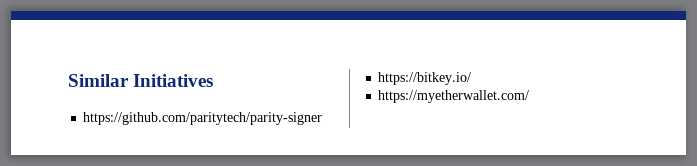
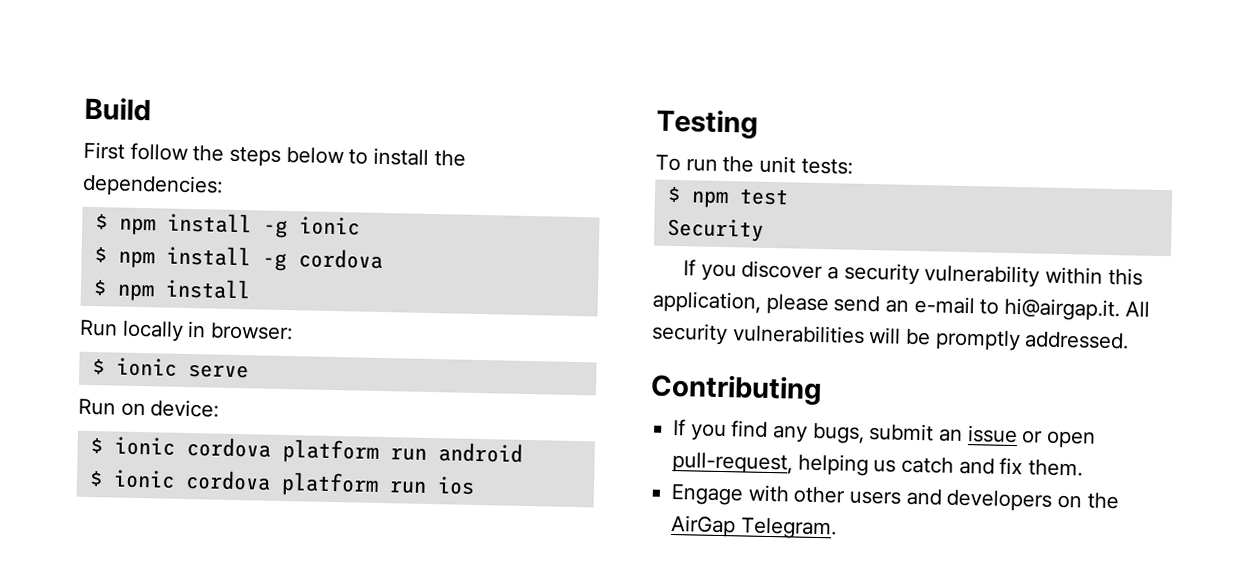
- Similar Initiatives
- https://github.com/paritytech/parity-signer
- https://bitkey.io/
- https://myetherwallet.com/
+ Build
+ First follow the steps below to install the dependencies:
+ $ npm install -g ionic
+ $ npm install -g cordova
+ $ npm install
+ Run locally in browser:
+ $ ionic serve
+ Run on device:
+ $ ionic cordova platform run android
+ $ ionic cordova platform run ios
+ Testing
+ To run the unit tests:
+ $ npm test
+ Security
+ If you discover a security vulnerability within this application, please send an e-mail to hi@airgap.it. All security vulnerabilities will be promptly addressed.
+ Contributing
+ If you find any bugs, submit an issue or open pull-request, helping us catch and fix them.
+ Engage with other users and developers on the AirGap Telegram.

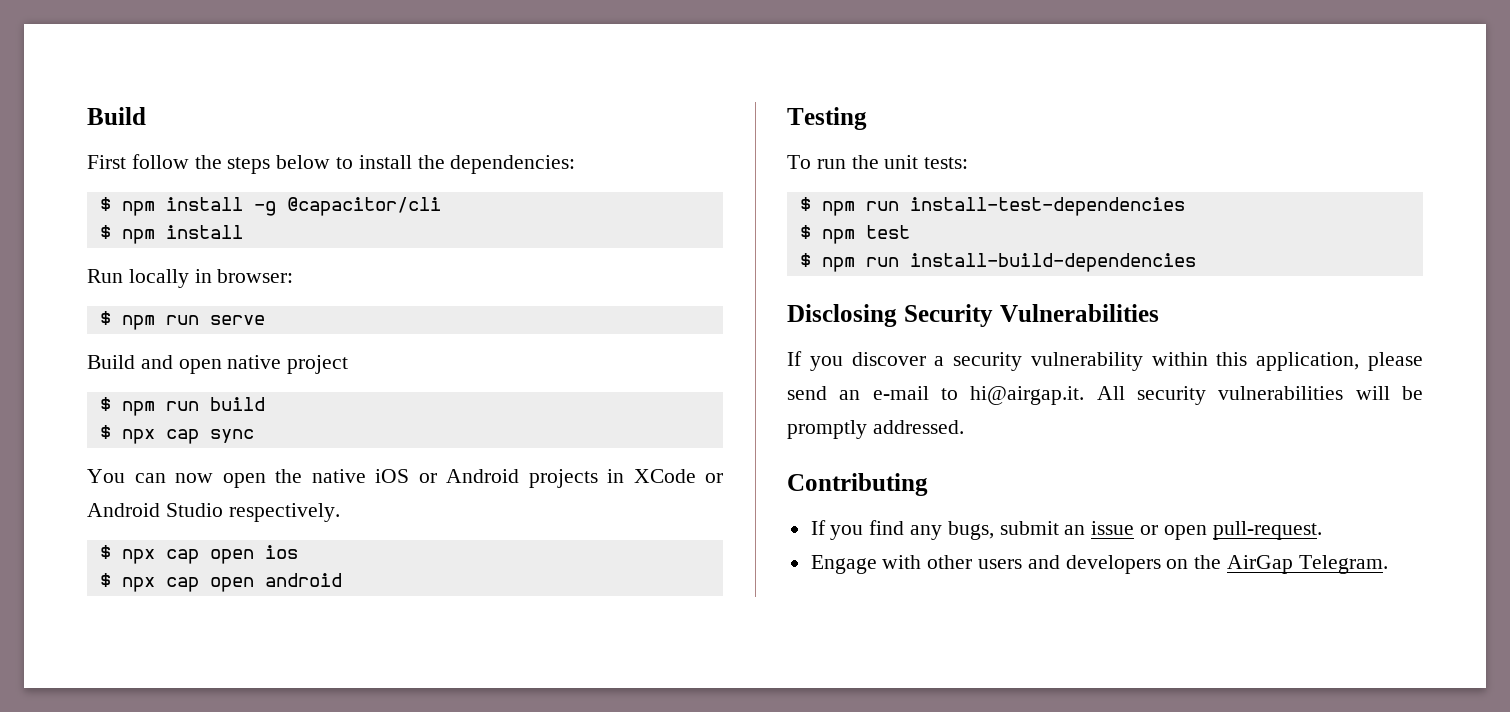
- $ npm install -g ionic
- $ npm install -g cordova
+ $ npm install -g @capacitor/cli
- $ ionic serve
+ $ npm run serve
- Run on device:
- $ ionic cordova platform run android
- $ ionic cordova platform run ios
+ Build and open native project
+ $ npm run build
+ $ npx cap sync
+ You can now open the native iOS or Android projects in XCode or Android Studio respectively.
+ $ npx cap open ios
+ $ npx cap open android
+ $ npm run install-test-dependencies
- Security
+ $ npm run install-build-dependencies
+ Disclosing Security Vulnerabilities
- If you find any bugs, submit an issue or open pull-request, helping us catch and fix them.
+ If you find any bugs, submit an issue or open pull-request.

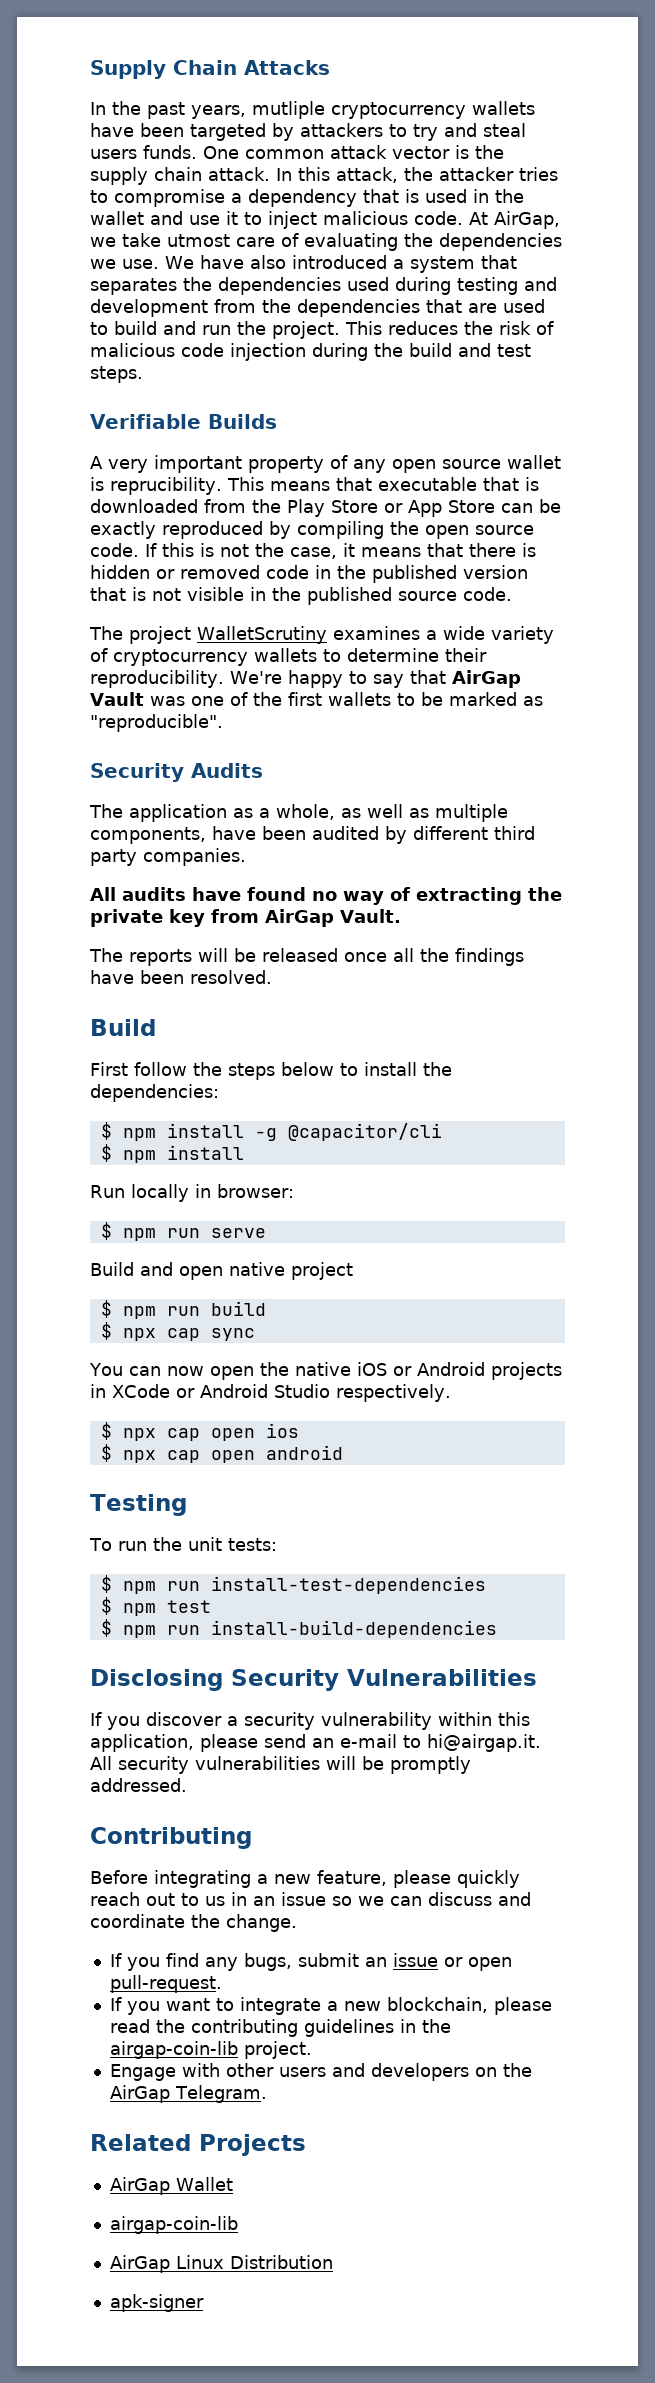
+ Supply Chain Attacks
+ In the past years, mutliple cryptocurrency wallets have been targeted by attackers to try and steal users funds. One common attack vector is the supply chain attack. In this attack, the attacker tries to compromise a dependency that is used in the wallet and use it to inject malicious code. At AirGap, we take utmost care of evaluating the dependencies we use. We have also introduced a system that separates the dependencies used during testing and development from the dependencies that are used to build and run the project. This reduces the risk of malicious code injection during the build and test steps.
+ Verifiable Builds
+ A very important property of any open source wallet is reprucibility. This means that executable that is downloaded from the Play Store or App Store can be exactly reproduced by compiling the open source code. If this is not the case, it means that there is hidden or removed code in the published version that is not visible in the published source code.
+ The project WalletScrutiny examines a wide variety of cryptocurrency wallets to determine their reproducibility. We're happy to say that AirGap Vault was one of the first wallets to be marked as "reproducible".
+ Security Audits
+ The application as a whole, as well as multiple components, have been audited by different third party companies.
+ All audits have found no way of extracting the private key from AirGap Vault.
+ The reports will be released once all the findings have been resolved.
+ Before integrating a new feature, please quickly reach out to us in an issue so we can discuss and coordinate the change.
+ If you want to integrate a new blockchain, please read the contributing guidelines in the airgap-coin-lib project.
+ Related Projects
+ AirGap Wallet
+ airgap-coin-lib
+ AirGap Linux Distribution
+ apk-signer

